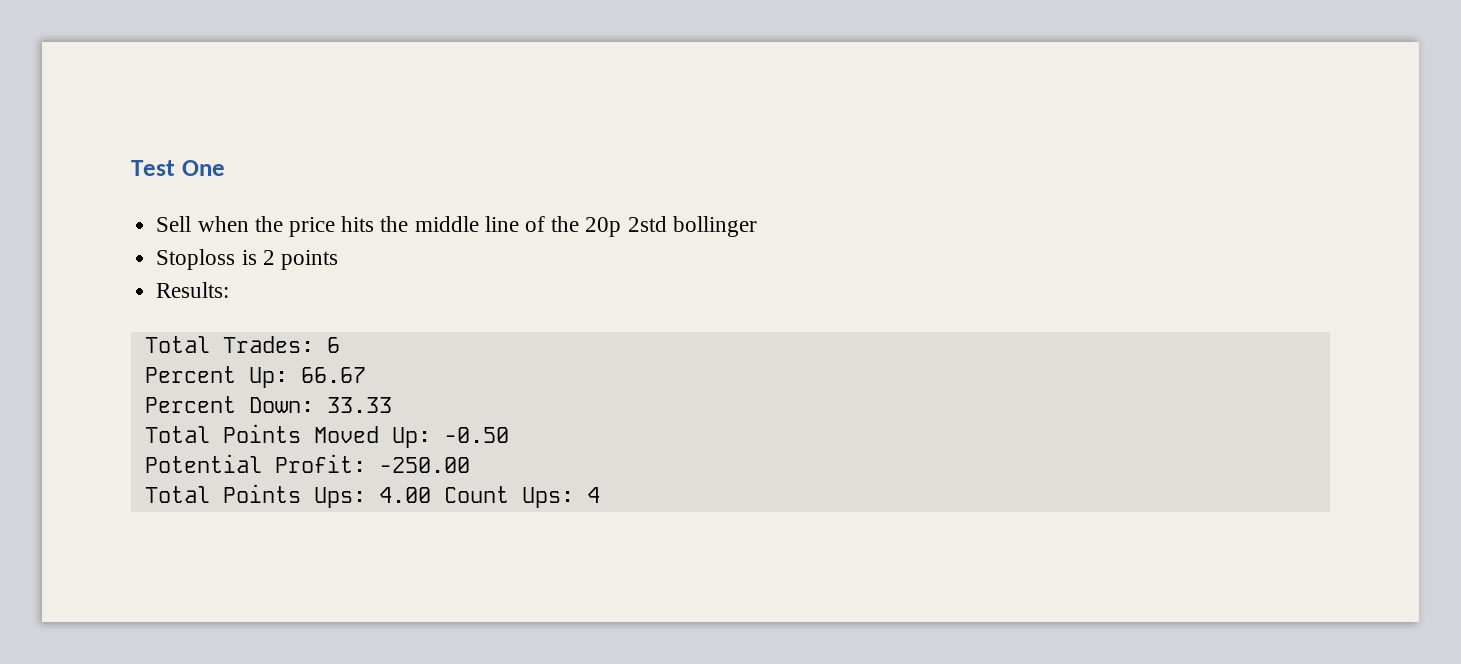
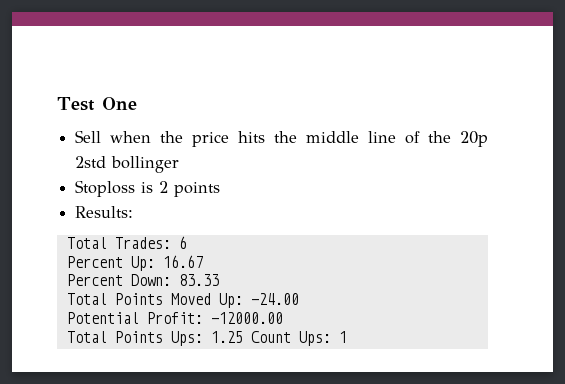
- Percent Up: 66.67
+ Percent Up: 16.67
- Percent Down: 33.33
+ Percent Down: 83.33
- Total Points Moved Up: -0.50
+ Total Points Moved Up: -24.00
- Potential Profit: -250.00
+ Potential Profit: -12000.00
- Total Points Ups: 4.00 Count Ups: 4
+ Total Points Ups: 1.25 Count Ups: 1

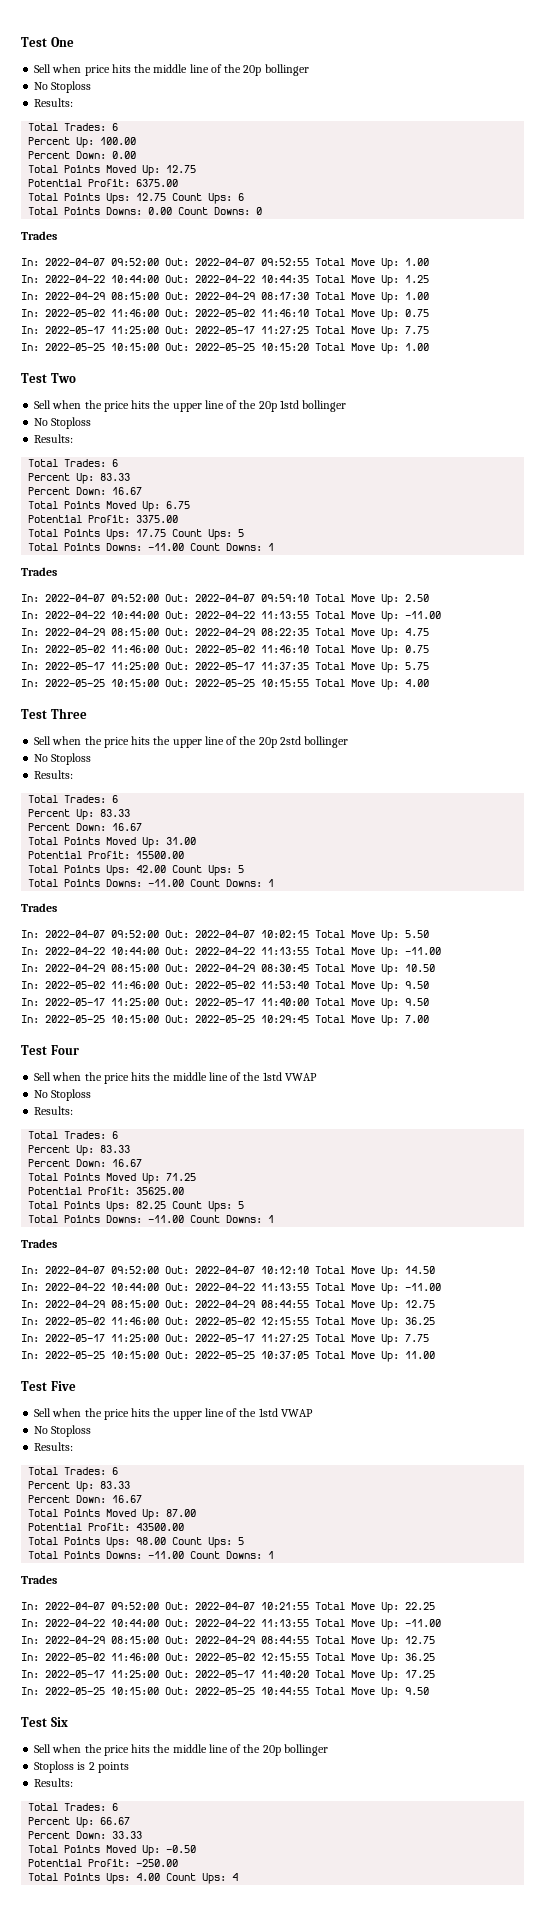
+ Sell when price hits the middle line of the 20p bollinger
+ No Stoploss
+ Results:
+ Total Trades: 6
+ Percent Up: 100.00
+ Percent Down: 0.00
+ Total Points Moved Up: 12.75
+ Potential Profit: 6375.00
+ Total Points Ups: 12.75 Count Ups: 6
+ Total Points Downs: 0.00 Count Downs: 0
+ Trades
+ In: 2022-04-07 09:52:00 Out: 2022-04-07 09:52:55 Total Move Up: 1.00
+ In: 2022-04-22 10:44:00 Out: 2022-04-22 10:44:35 Total Move Up: 1.25
+ In: 2022-04-29 08:15:00 Out: 2022-04-29 08:17:30 Total Move Up: 1.00
+ In: 2022-05-02 11:46:00 Out: 2022-05-02 11:46:10 Total Move Up: 0.75
+ In: 2022-05-17 11:25:00 Out: 2022-05-17 11:27:25 Total Move Up: 7.75
+ In: 2022-05-25 10:15:00 Out: 2022-05-25 10:15:20 Total Move Up: 1.00
+ Test Two
+ Sell when the price hits the upper line of the 20p 1std bollinger
+ No Stoploss
+ Results:
+ Total Trades: 6
+ Percent Up: 83.33
+ Percent Down: 16.67
+ Total Points Moved Up: 6.75
+ Potential Profit: 3375.00
+ Total Points Ups: 17.75 Count Ups: 5
+ Total Points Downs: -11.00 Count Downs: 1
+ Trades
+ In: 2022-04-07 09:52:00 Out: 2022-04-07 09:59:10 Total Move Up: 2.50
+ In: 2022-04-22 10:44:00 Out: 2022-04-22 11:13:55 Total Move Up: -11.00
+ In: 2022-04-29 08:15:00 Out: 2022-04-29 08:22:35 Total Move Up: 4.75
+ In: 2022-05-02 11:46:00 Out: 2022-05-02 11:46:10 Total Move Up: 0.75
+ In: 2022-05-17 11:25:00 Out: 2022-05-17 11:37:35 Total Move Up: 5.75
+ In: 2022-05-25 10:15:00 Out: 2022-05-25 10:15:55 Total Move Up: 4.00
+ Test Three
+ Sell when the price hits the upper line of the 20p 2std bollinger
+ No Stoploss
+ Results:
+ Total Trades: 6
+ Percent Up: 83.33
+ Percent Down: 16.67
+ Total Points Moved Up: 31.00
+ Potential Profit: 15500.00
+ Total Points Ups: 42.00 Count Ups: 5
+ Total Points Downs: -11.00 Count Downs: 1
+ Trades
+ In: 2022-04-07 09:52:00 Out: 2022-04-07 10:02:15 Total Move Up: 5.50
+ In: 2022-04-22 10:44:00 Out: 2022-04-22 11:13:55 Total Move Up: -11.00
+ In: 2022-04-29 08:15:00 Out: 2022-04-29 08:30:45 Total Move Up: 10.50
+ In: 2022-05-02 11:46:00 Out: 2022-05-02 11:53:40 Total Move Up: 9.50
+ In: 2022-05-17 11:25:00 Out: 2022-05-17 11:40:00 Total Move Up: 9.50
+ In: 2022-05-25 10:15:00 Out: 2022-05-25 10:29:45 Total Move Up: 7.00
+ Test Four
+ Sell when the price hits the middle line of the 1std VWAP
+ No Stoploss
+ Results:
+ Total Trades: 6
+ Percent Up: 83.33
+ Percent Down: 16.67
+ Total Points Moved Up: 71.25
+ Potential Profit: 35625.00
+ Total Points Ups: 82.25 Count Ups: 5
+ Total Points Downs: -11.00 Count Downs: 1
+ Trades
+ In: 2022-04-07 09:52:00 Out: 2022-04-07 10:12:10 Total Move Up: 14.50
+ In: 2022-04-22 10:44:00 Out: 2022-04-22 11:13:55 Total Move Up: -11.00
+ In: 2022-04-29 08:15:00 Out: 2022-04-29 08:44:55 Total Move Up: 12.75
+ In: 2022-05-02 11:46:00 Out: 2022-05-02 12:15:55 Total Move Up: 36.25
+ In: 2022-05-17 11:25:00 Out: 2022-05-17 11:27:25 Total Move Up: 7.75
+ In: 2022-05-25 10:15:00 Out: 2022-05-25 10:37:05 Total Move Up: 11.00
+ Test Five
+ Sell when the price hits the upper line of the 1std VWAP
+ No Stoploss
+ Results:
+ Total Trades: 6
+ Percent Up: 83.33
+ Percent Down: 16.67
+ Total Points Moved Up: 87.00
+ Potential Profit: 43500.00
+ Total Points Ups: 98.00 Count Ups: 5
+ Total Points Downs: -11.00 Count Downs: 1
+ Trades
+ In: 2022-04-07 09:52:00 Out: 2022-04-07 10:21:55 Total Move Up: 22.25
+ In: 2022-04-22 10:44:00 Out: 2022-04-22 11:13:55 Total Move Up: -11.00
+ In: 2022-04-29 08:15:00 Out: 2022-04-29 08:44:55 Total Move Up: 12.75
+ In: 2022-05-02 11:46:00 Out: 2022-05-02 12:15:55 Total Move Up: 36.25
+ In: 2022-05-17 11:25:00 Out: 2022-05-17 11:40:20 Total Move Up: 17.25
+ In: 2022-05-25 10:15:00 Out: 2022-05-25 10:44:55 Total Move Up: 9.50
+ Test Six
- Sell when the price hits the middle line of the 20p 2std bollinger
+ Sell when the price hits the middle line of the 20p bollinger
- Percent Up: 16.67
- Percent Down: 83.33
- Total Points Moved Up: -24.00
- Potential Profit: -12000.00
- Total Points Ups: 1.25 Count Ups: 1
+ Percent Up: 66.67
+ Percent Down: 33.33
+ Total Points Moved Up: -0.50
+ Potential Profit: -250.00
+ Total Points Ups: 4.00 Count Ups: 4

